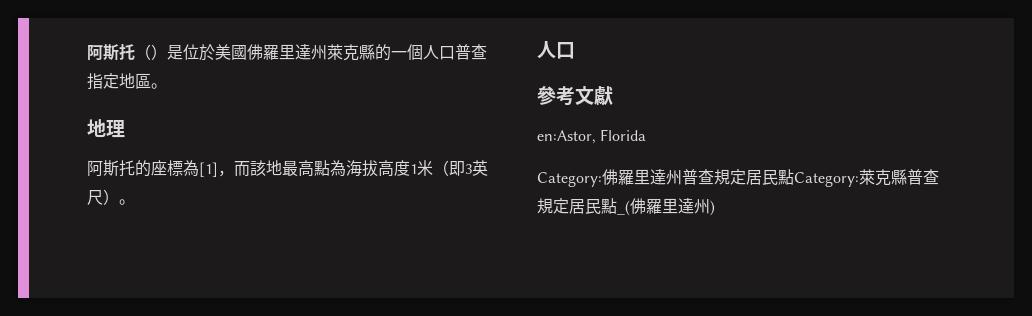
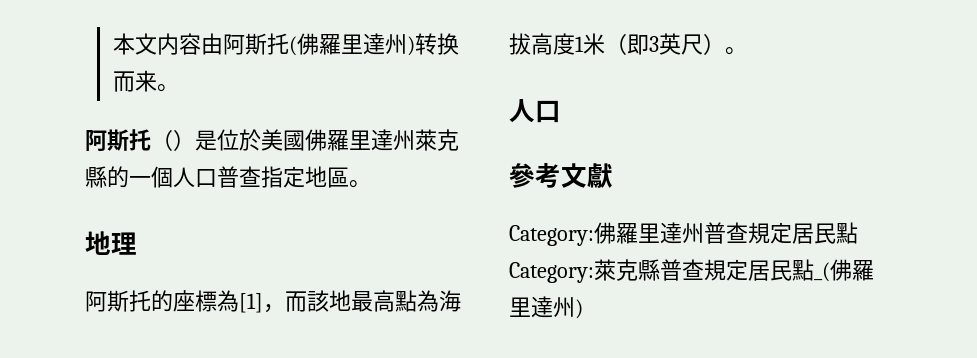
+ 本文内容由阿斯托(佛羅里達州)转换而来。
- en:Astor, Florida

